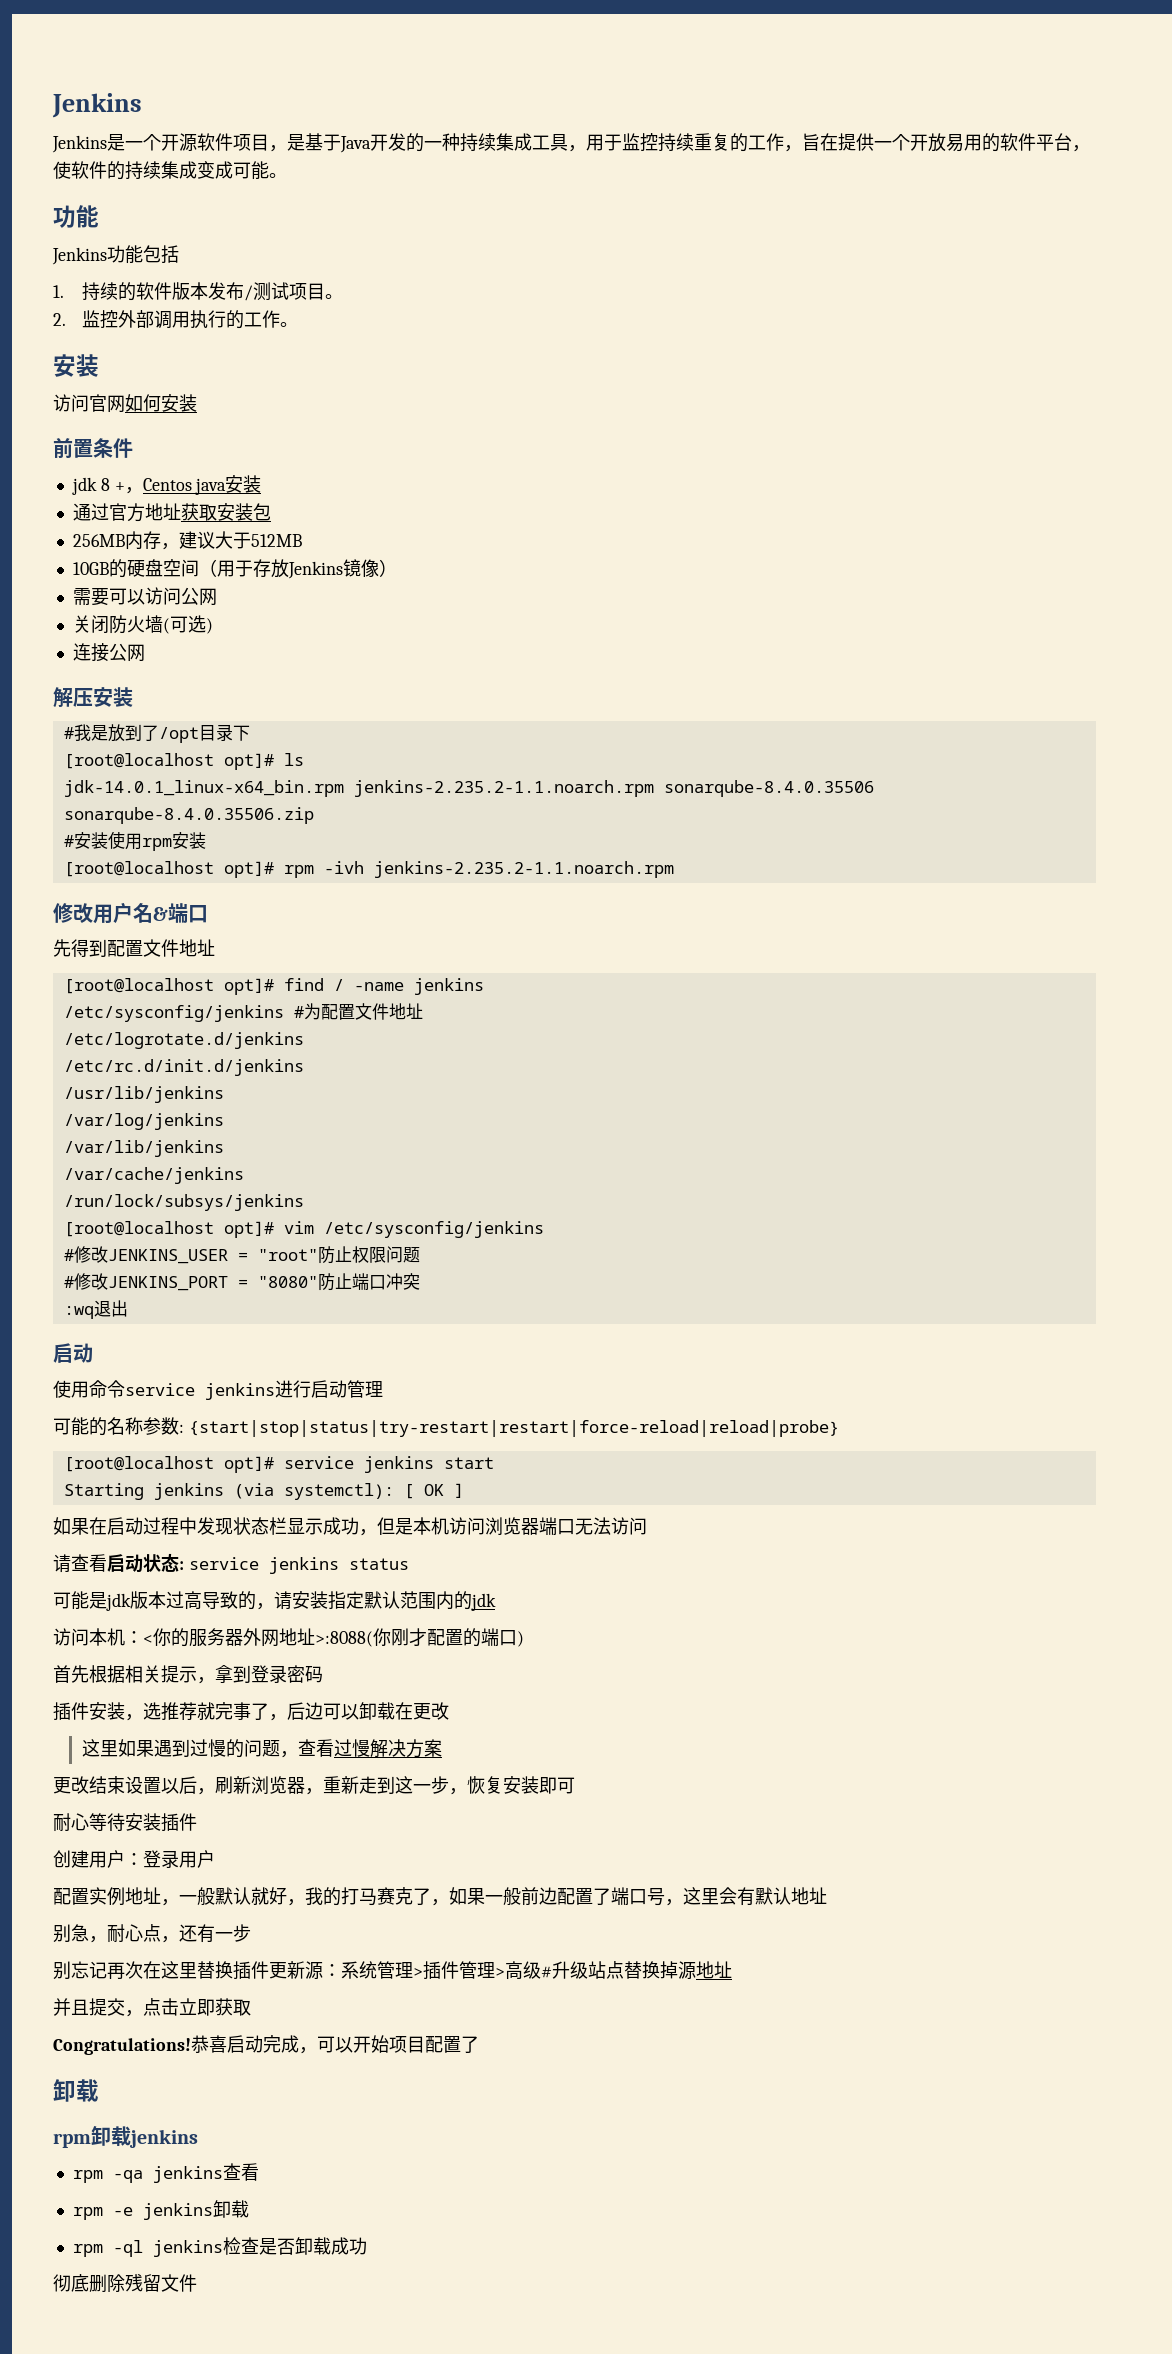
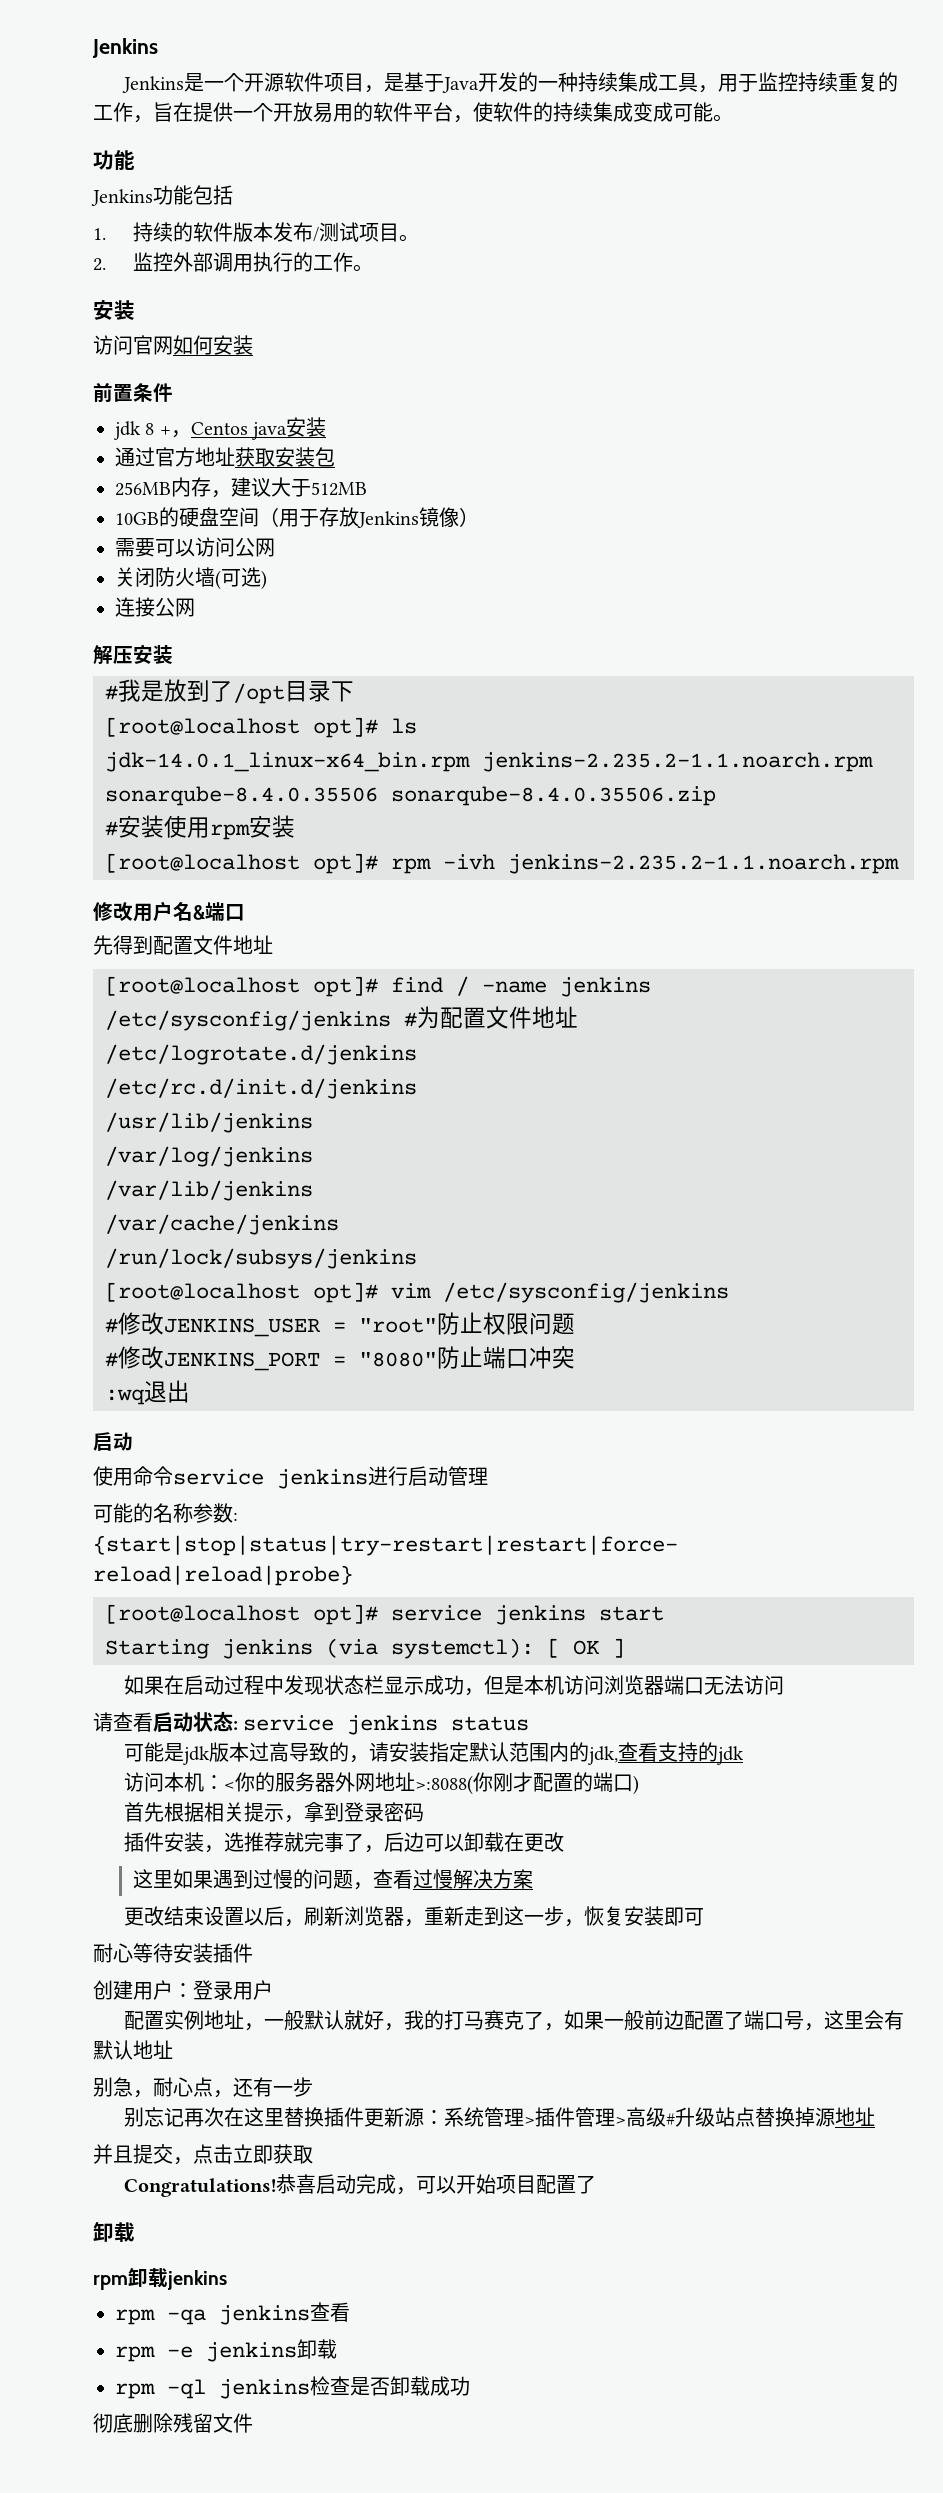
- 可能是jdk版本过高导致的，请安装指定默认范围内的jdk
+ 可能是jdk版本过高导致的，请安装指定默认范围内的jdk,查看支持的jdk

